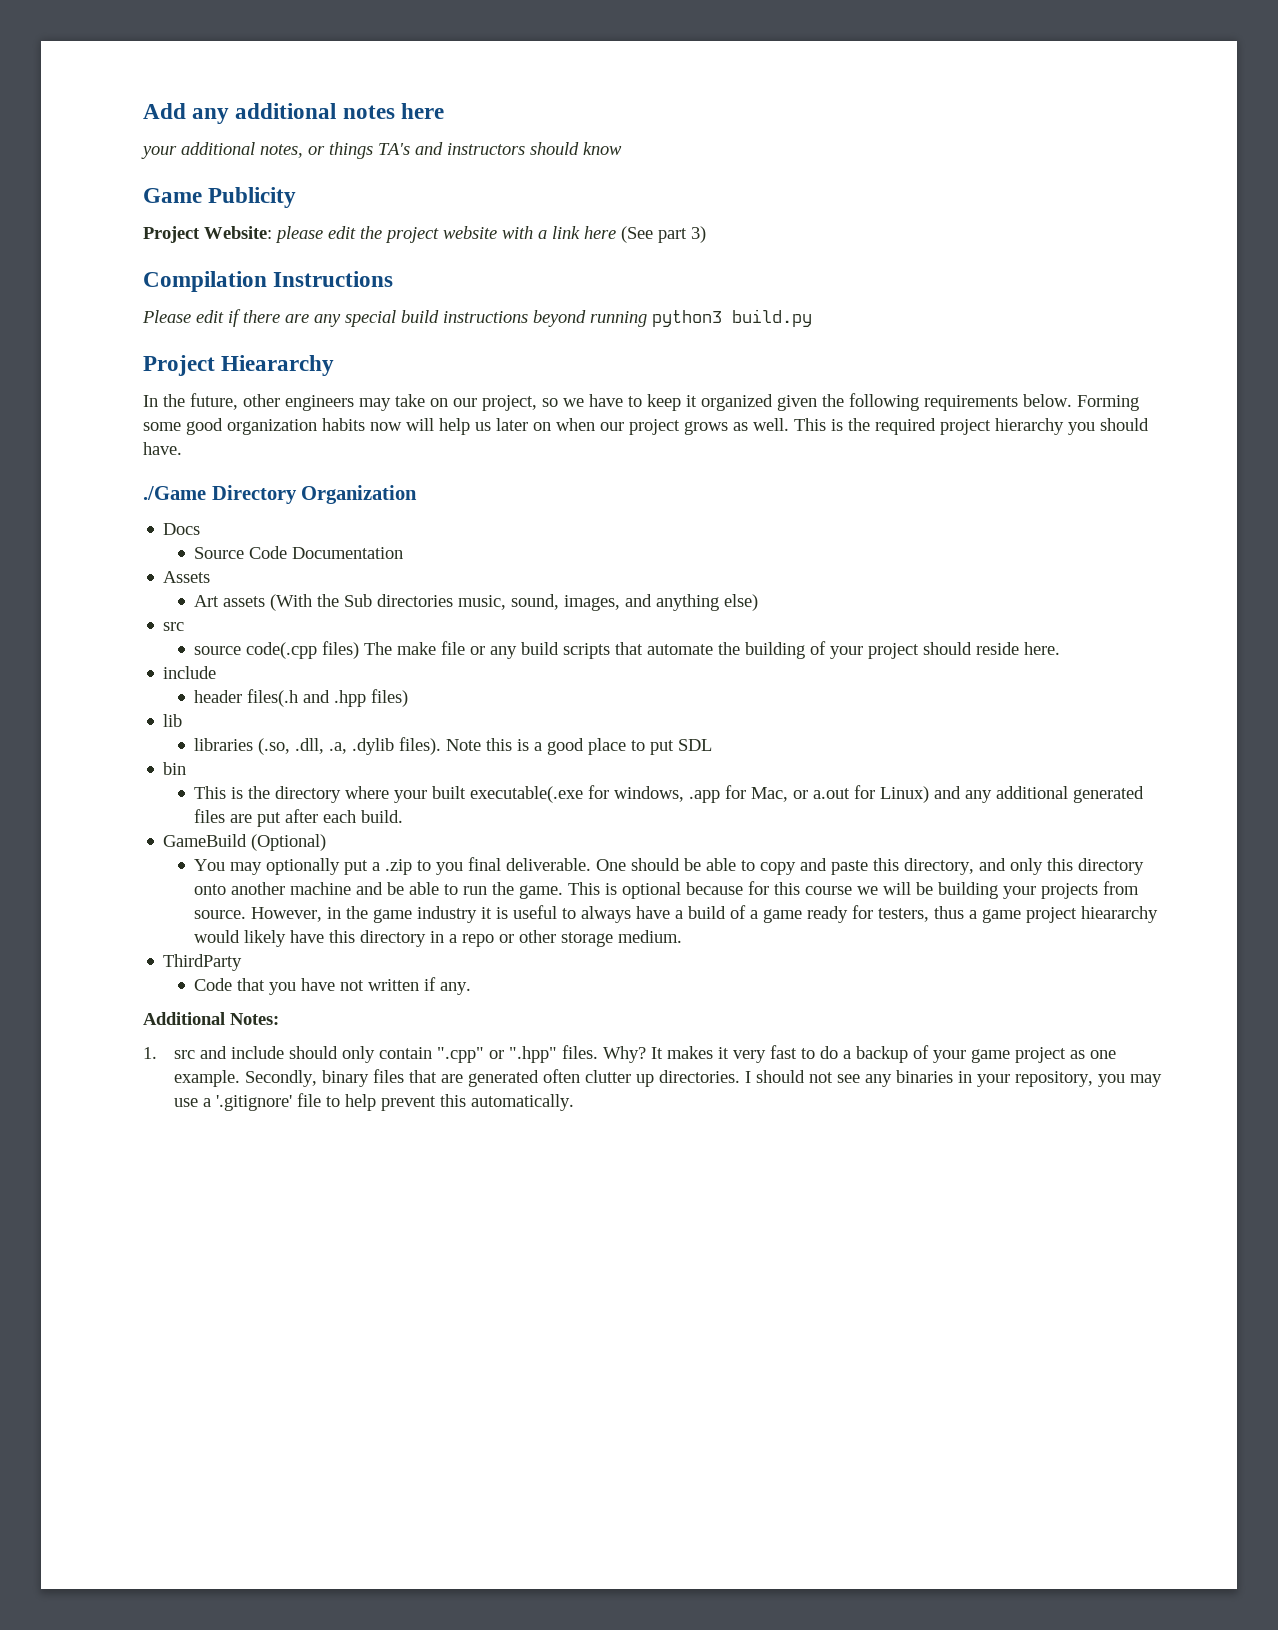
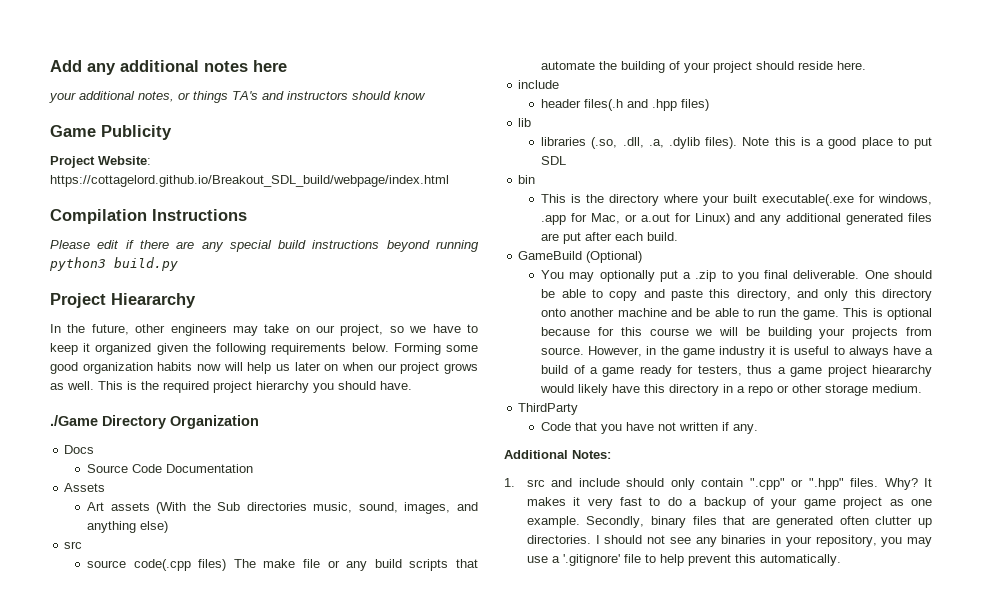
- Project Website: please edit the project website with a link here (See part 3)
+ Project Website: https://cottagelord.github.io/Breakout_SDL_build/webpage/index.html

